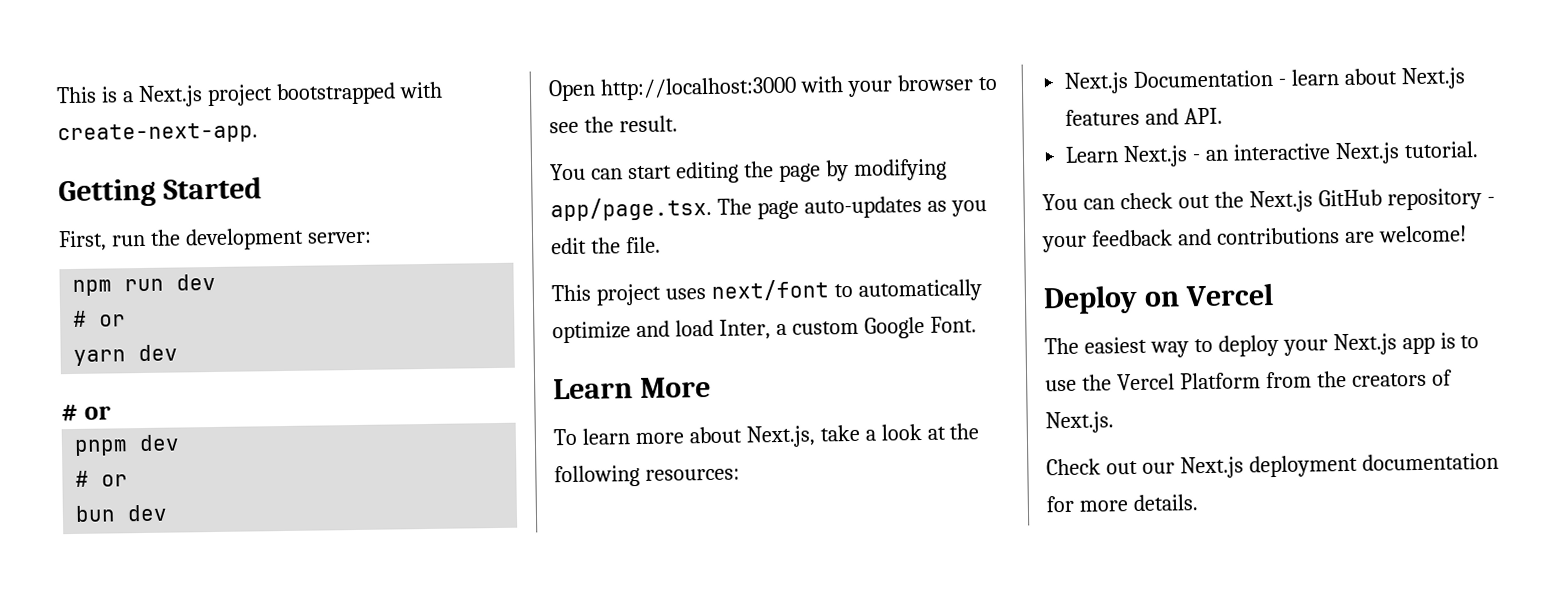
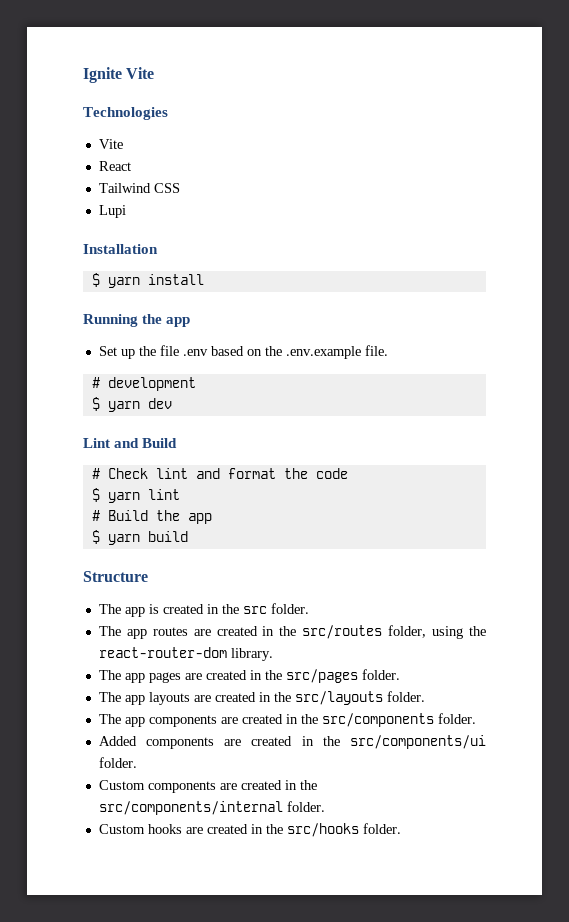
- This is a Next.js project bootstrapped with create-next-app.
- Getting Started
- First, run the development server:
- npm run dev
- # or
- yarn dev
- # or
- pnpm dev
- # or
- bun dev
- Open http://localhost:3000 with your browser to see the result.
- You can start editing the page by modifying app/page.tsx. The page auto-updates as you edit the file.
- This project uses next/font to automatically optimize and load Inter, a custom Google Font.
- Learn More
- To learn more about Next.js, take a look at the following resources:
- Next.js Documentation - learn about Next.js features and API.
- Learn Next.js - an interactive Next.js tutorial.
- You can check out the Next.js GitHub repository - your feedback and contributions are welcome!
- Deploy on Vercel
- The easiest way to deploy your Next.js app is to use the Vercel Platform from the creators of Next.js.
- Check out our Next.js deployment documentation for more details.
+ Ignite Vite
+ Technologies
+ Vite
+ React
+ Tailwind CSS
+ Lupi
+ Installation
+ $ yarn install
+ Running the app
+ Set up the file .env based on the .env.example file.
+ # development
+ $ yarn dev
+ Lint and Build
+ # Check lint and format the code
+ $ yarn lint
+ # Build the app
+ $ yarn build
+ Structure
+ The app is created in the src folder.
+ The app routes are created in the src/routes folder, using the react-router-dom library.
+ The app pages are created in the src/pages folder.
+ The app layouts are created in the src/layouts folder.
+ The app components are created in the src/components folder.
+ Added components are created in the src/components/ui folder.
+ Custom components are created in the src/components/internal folder.
+ Custom hooks are created in the src/hooks folder.

